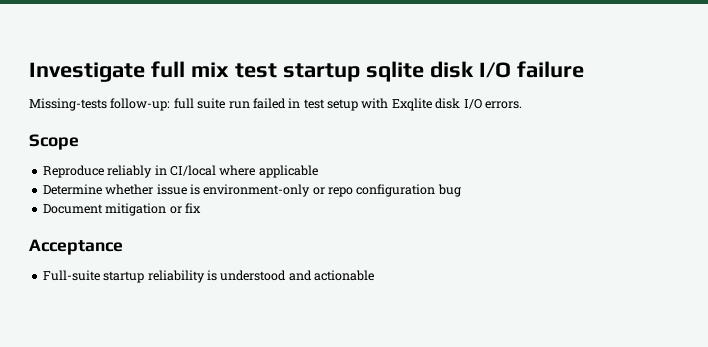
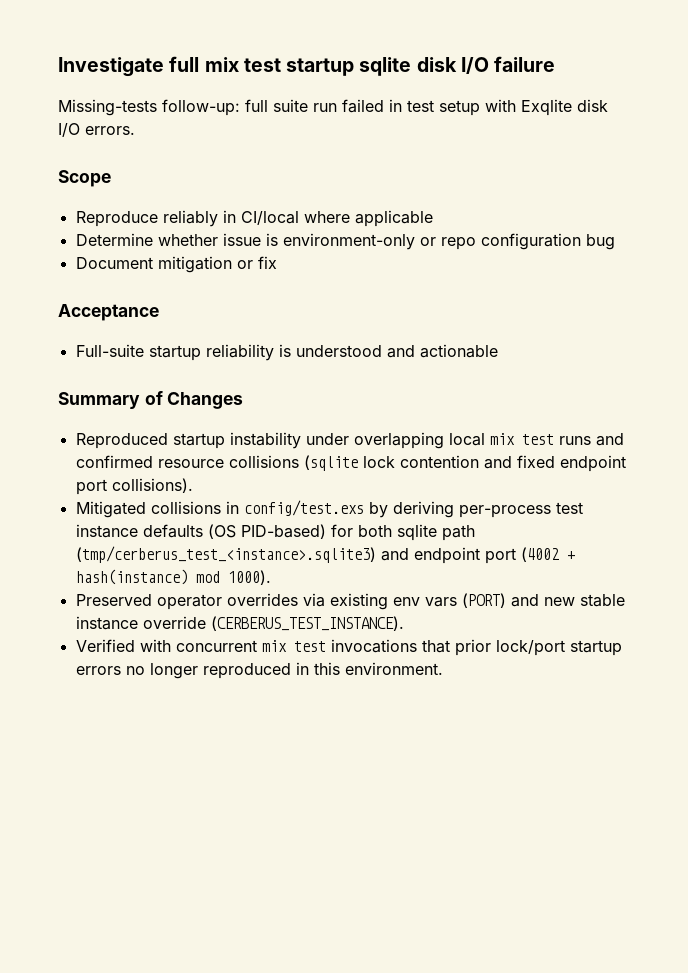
+ Summary of Changes
+ Reproduced startup instability under overlapping local mix test runs and confirmed resource collisions (sqlite lock contention and fixed endpoint port collisions).
+ Mitigated collisions in config/test.exs by deriving per-process test instance defaults (OS PID-based) for both sqlite path (tmp/cerberus_test_<instance>.sqlite3) and endpoint port (4002 + hash(instance) mod 1000).
+ Preserved operator overrides via existing env vars (PORT) and new stable instance override (CERBERUS_TEST_INSTANCE).
+ Verified with concurrent mix test invocations that prior lock/port startup errors no longer reproduced in this environment.

